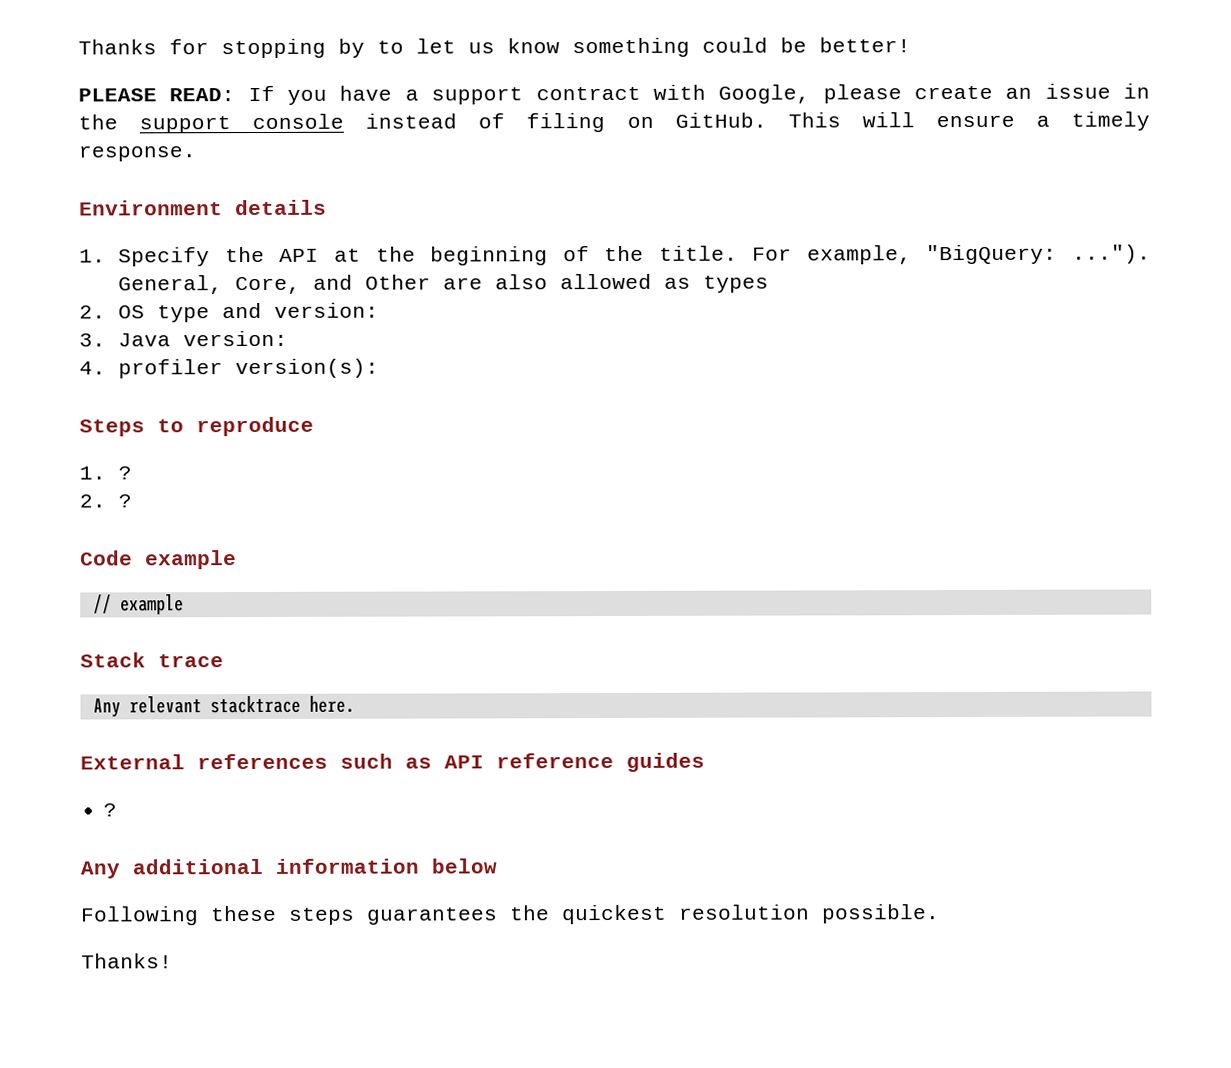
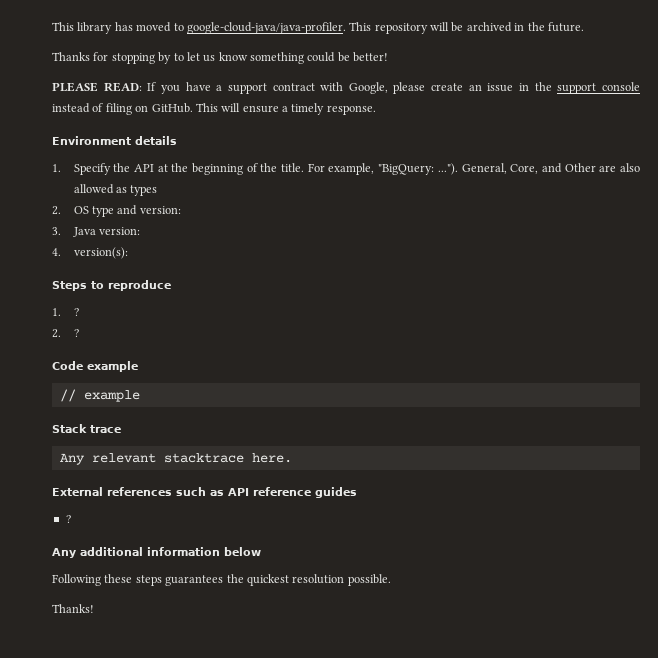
+ This library has moved to google-cloud-java/java-profiler. This repository will be archived in the future.
- 4. profiler version(s):
+ 4. version(s):

